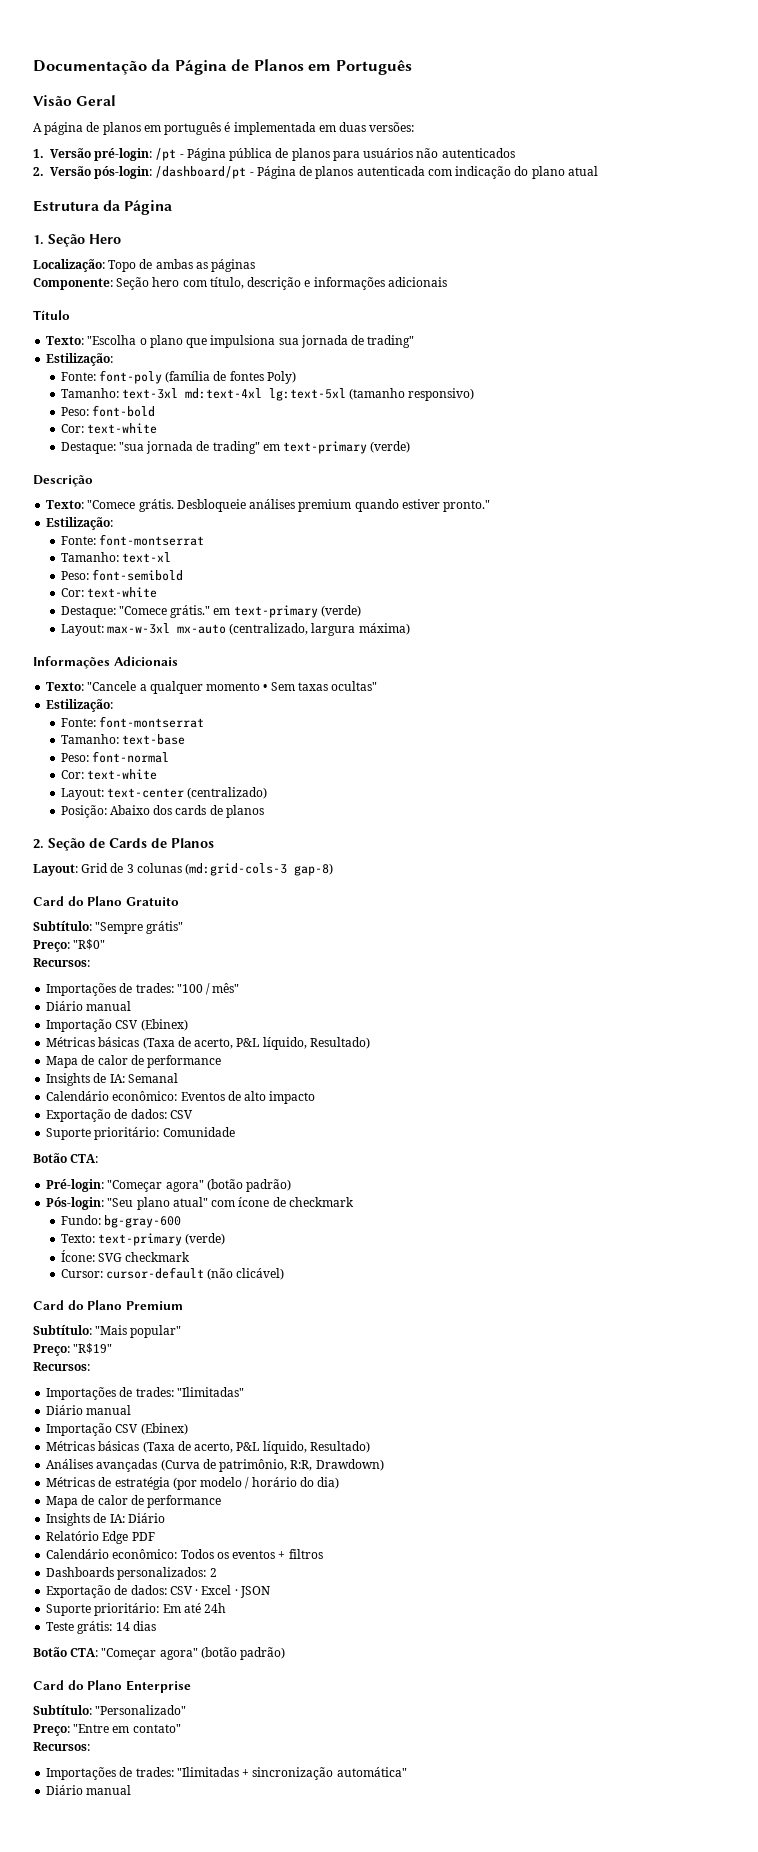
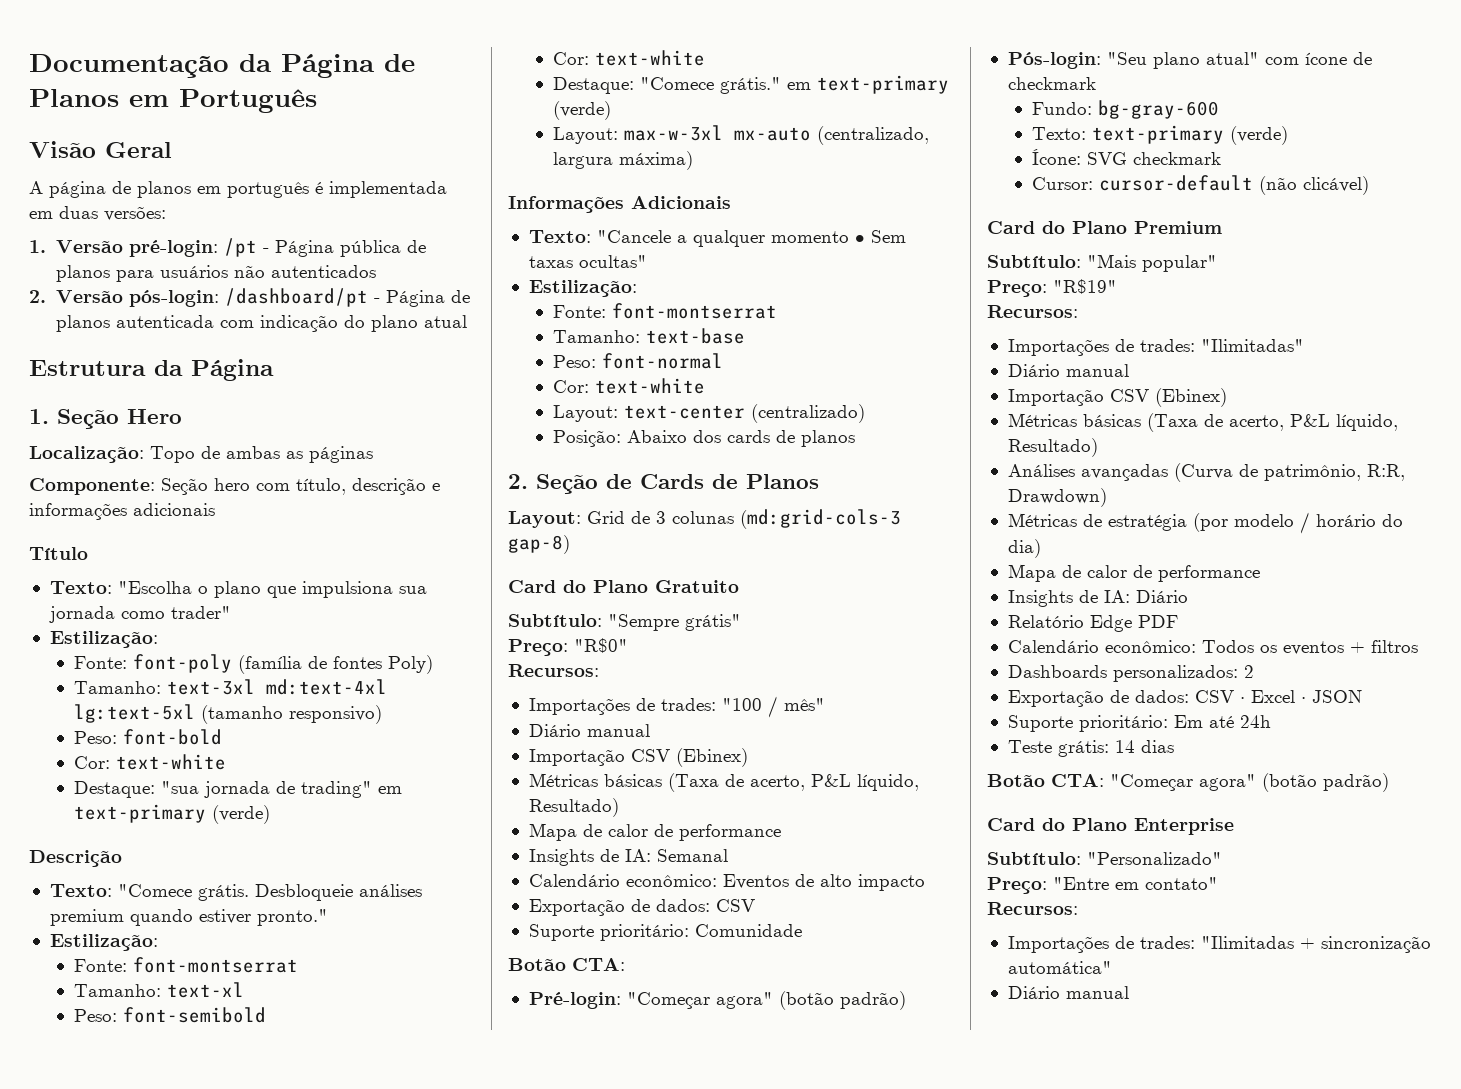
- Texto: "Escolha o plano que impulsiona sua jornada de trading"
+ Texto: "Escolha o plano que impulsiona sua jornada como trader"

